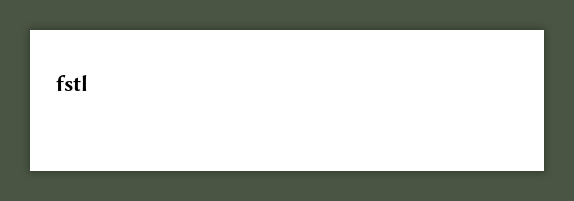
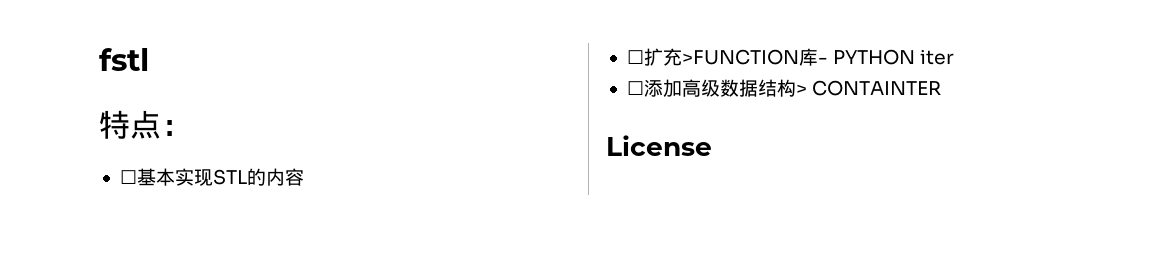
+ 特点：
+ ☐基本实现STL的内容
+ ☐扩充>FUNCTION库- PYTHON iter
+ ☐添加高级数据结构> CONTAINTER
+ License

